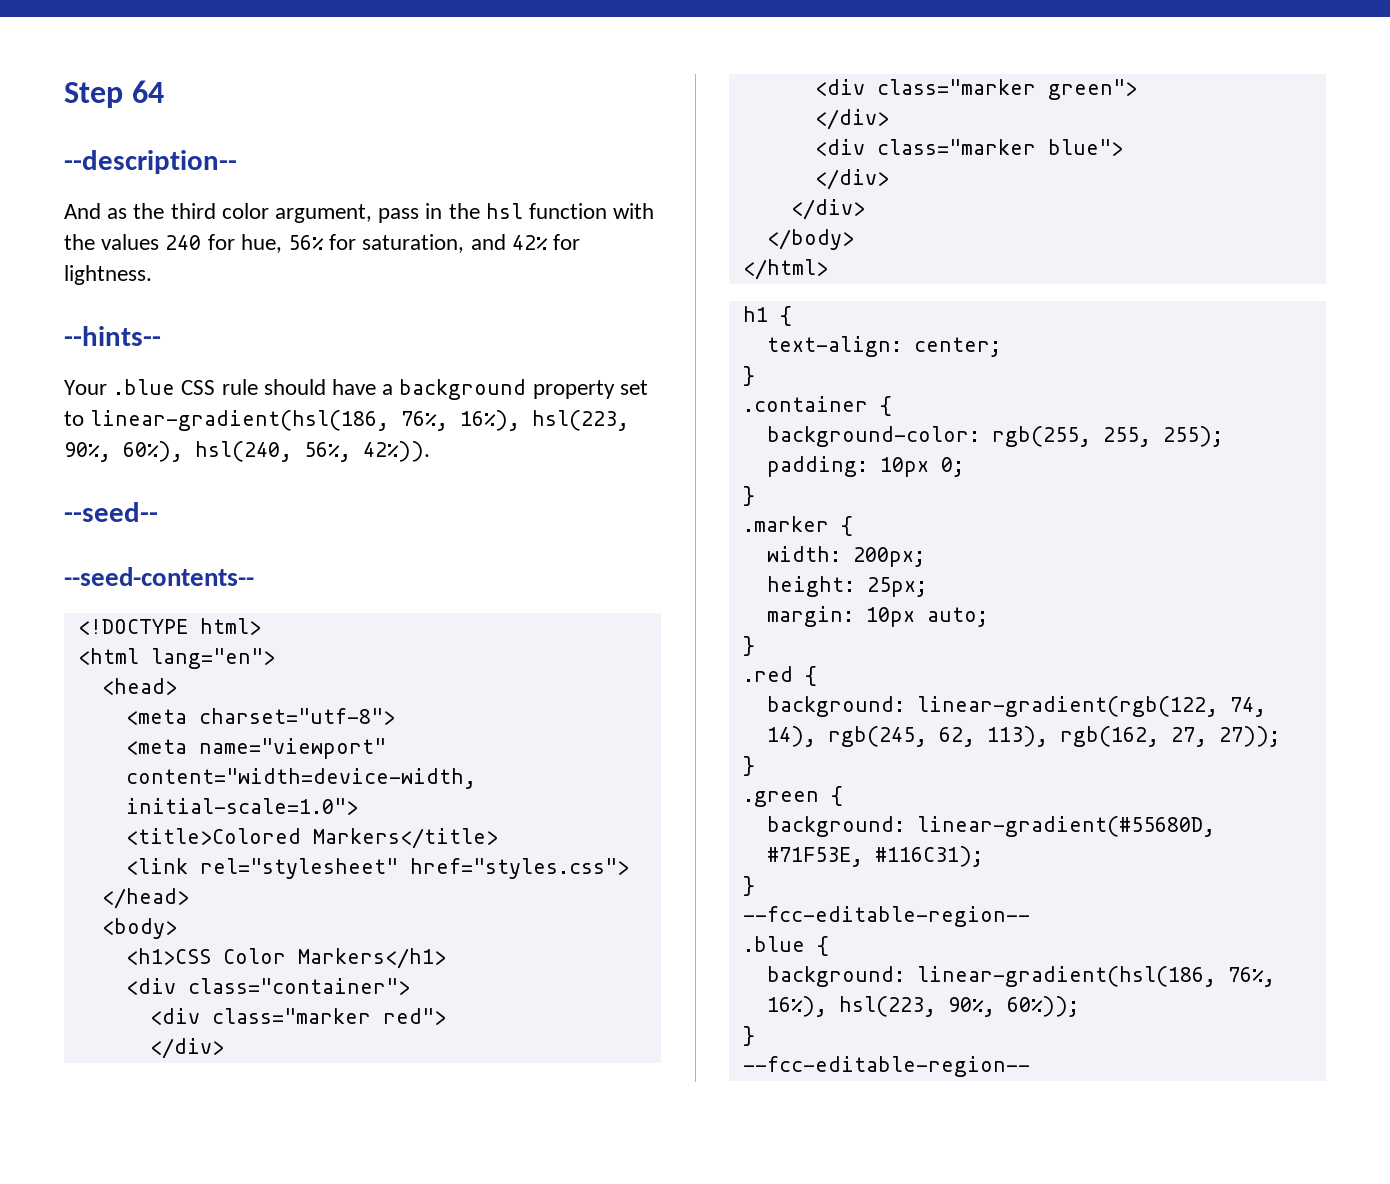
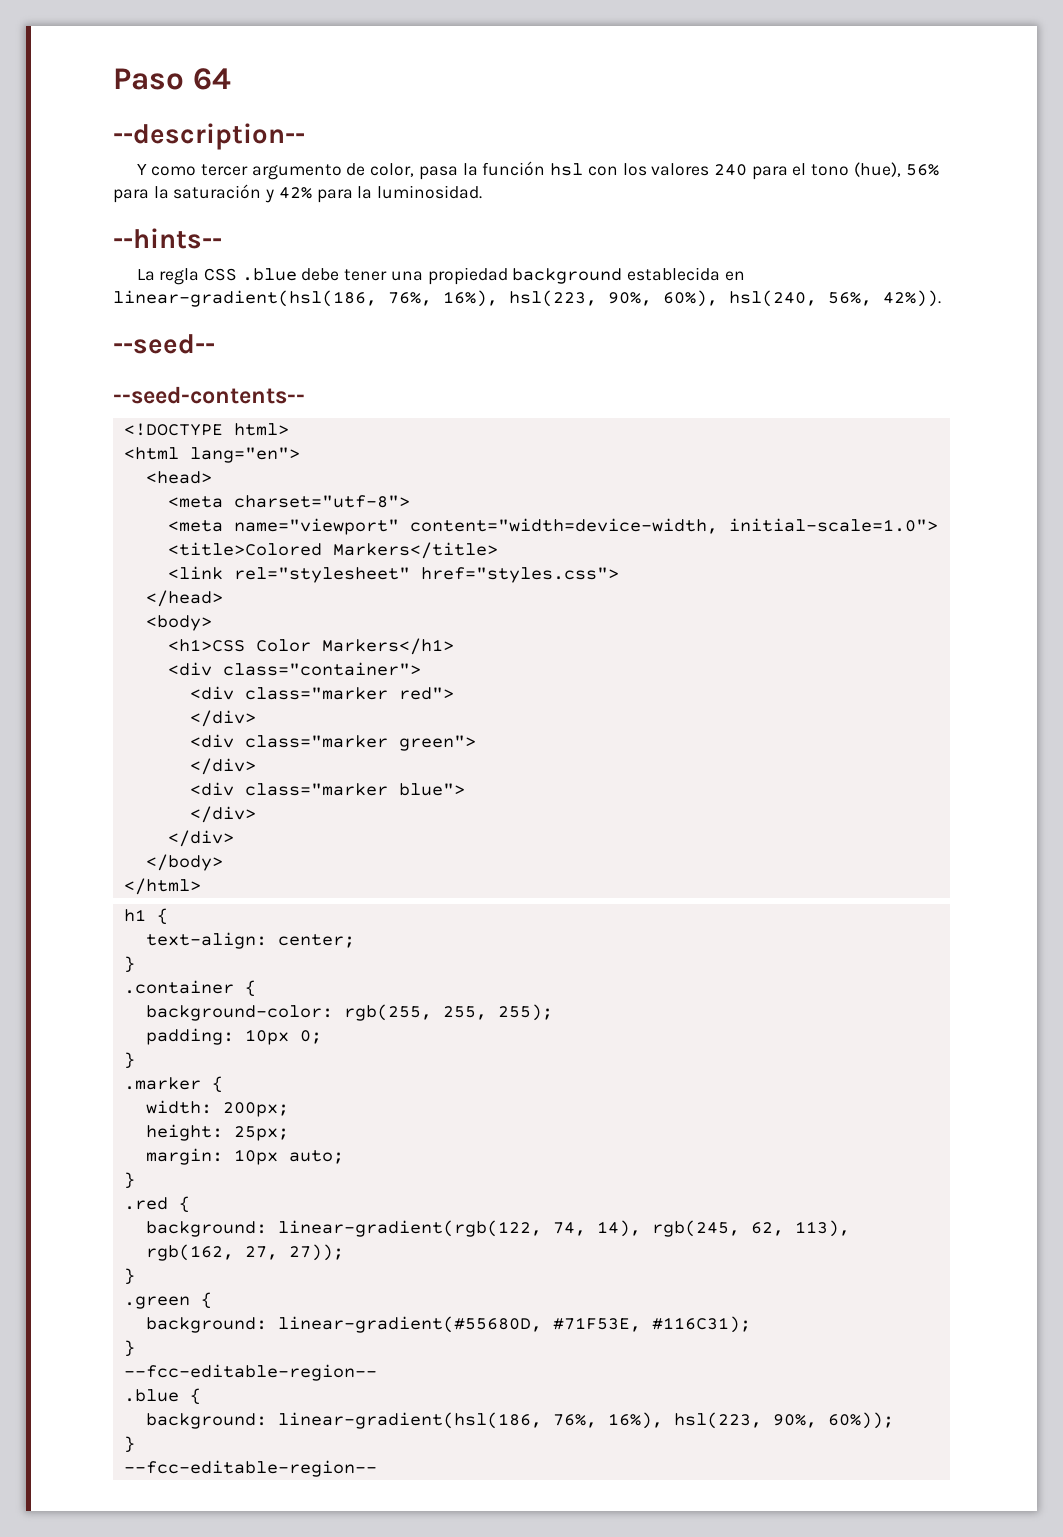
- Step 64
+ Paso 64
- And as the third color argument, pass in the hsl function with the values 240 for hue, 56% for saturation, and 42% for lightness.
+ Y como tercer argumento de color, pasa la función hsl con los valores 240 para el tono (hue), 56% para la saturación y 42% para la luminosidad.
  --hints--
- Your .blue CSS rule should have a background property set to linear-gradient(hsl(186, 76%, 16%), hsl(223, 90%, 60%), hsl(240, 56%, 42%)).
+ La regla CSS .blue debe tener una propiedad background establecida en linear-gradient(hsl(186, 76%, 16%), hsl(223, 90%, 60%), hsl(240, 56%, 42%)).

